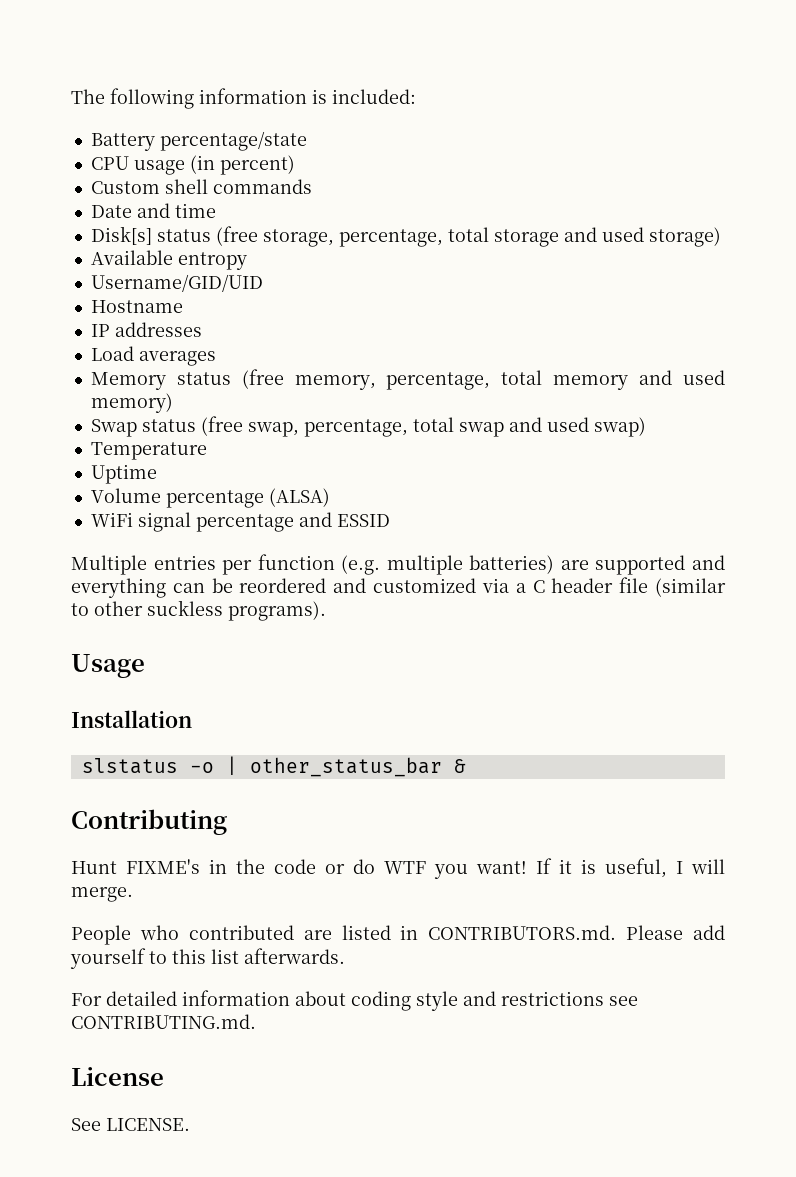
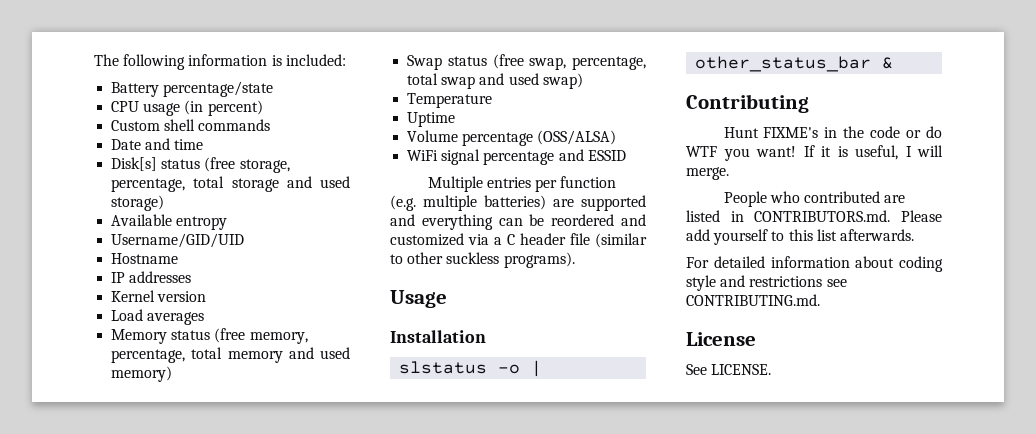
+ Kernel version
- Volume percentage (ALSA)
+ Volume percentage (OSS/ALSA)

